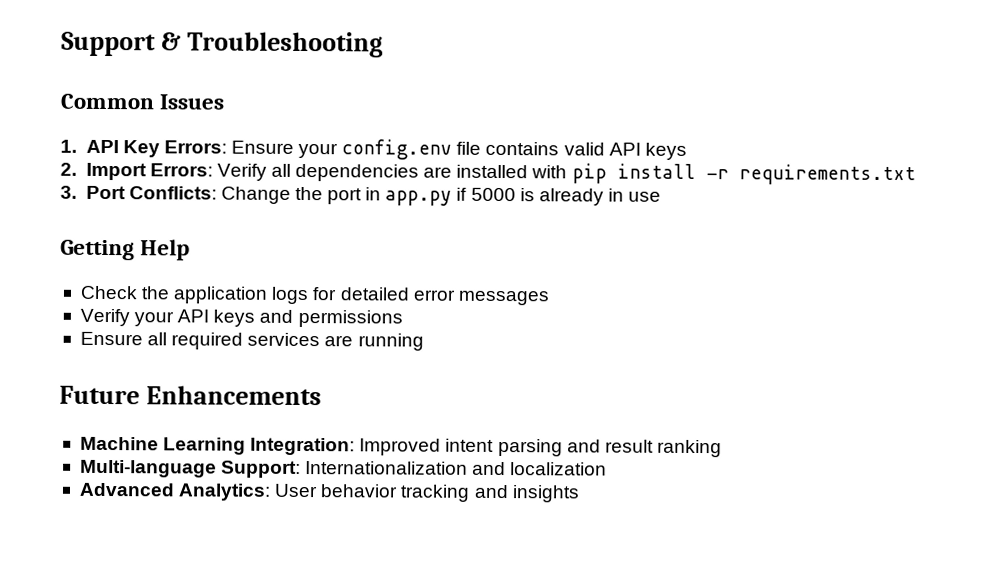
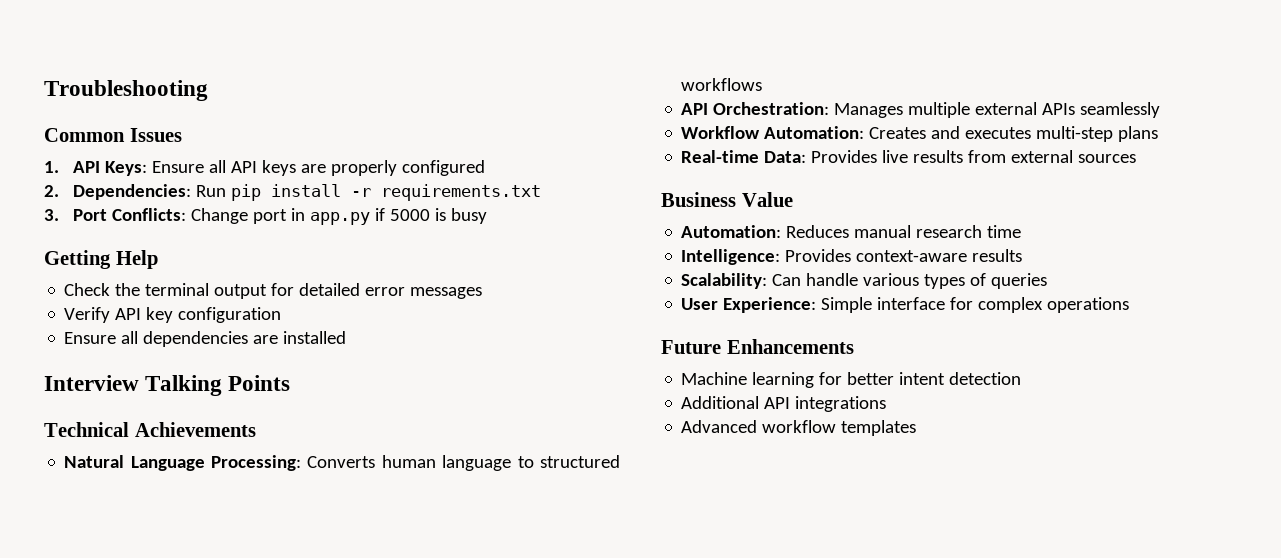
- Support & Troubleshooting
+ Troubleshooting
- 1. API Key Errors: Ensure your config.env file contains valid API keys
- 2. Import Errors: Verify all dependencies are installed with pip install -r requirements.txt
+ 1. API Keys: Ensure all API keys are properly configured
+ 2. Dependencies: Run pip install -r requirements.txt
- 3. Port Conflicts: Change the port in app.py if 5000 is already in use
+ 3. Port Conflicts: Change port in app.py if 5000 is busy
- Check the application logs for detailed error messages
+ Check the terminal output for detailed error messages
- Verify your API keys and permissions
- Ensure all required services are running
+ Verify API key configuration
+ Ensure all dependencies are installed
+ Interview Talking Points
+ Technical Achievements
+ Natural Language Processing: Converts human language to structured workflows
+ API Orchestration: Manages multiple external APIs seamlessly
+ Workflow Automation: Creates and executes multi-step plans
+ Real-time Data: Provides live results from external sources
+ Business Value
+ Automation: Reduces manual research time
+ Intelligence: Provides context-aware results
+ Scalability: Can handle various types of queries
+ User Experience: Simple interface for complex operations
  Future Enhancements
- Machine Learning Integration: Improved intent parsing and result ranking
- Multi-language Support: Internationalization and localization
- Advanced Analytics: User behavior tracking and insights
+ Machine learning for better intent detection
+ Additional API integrations
+ Advanced workflow templates

